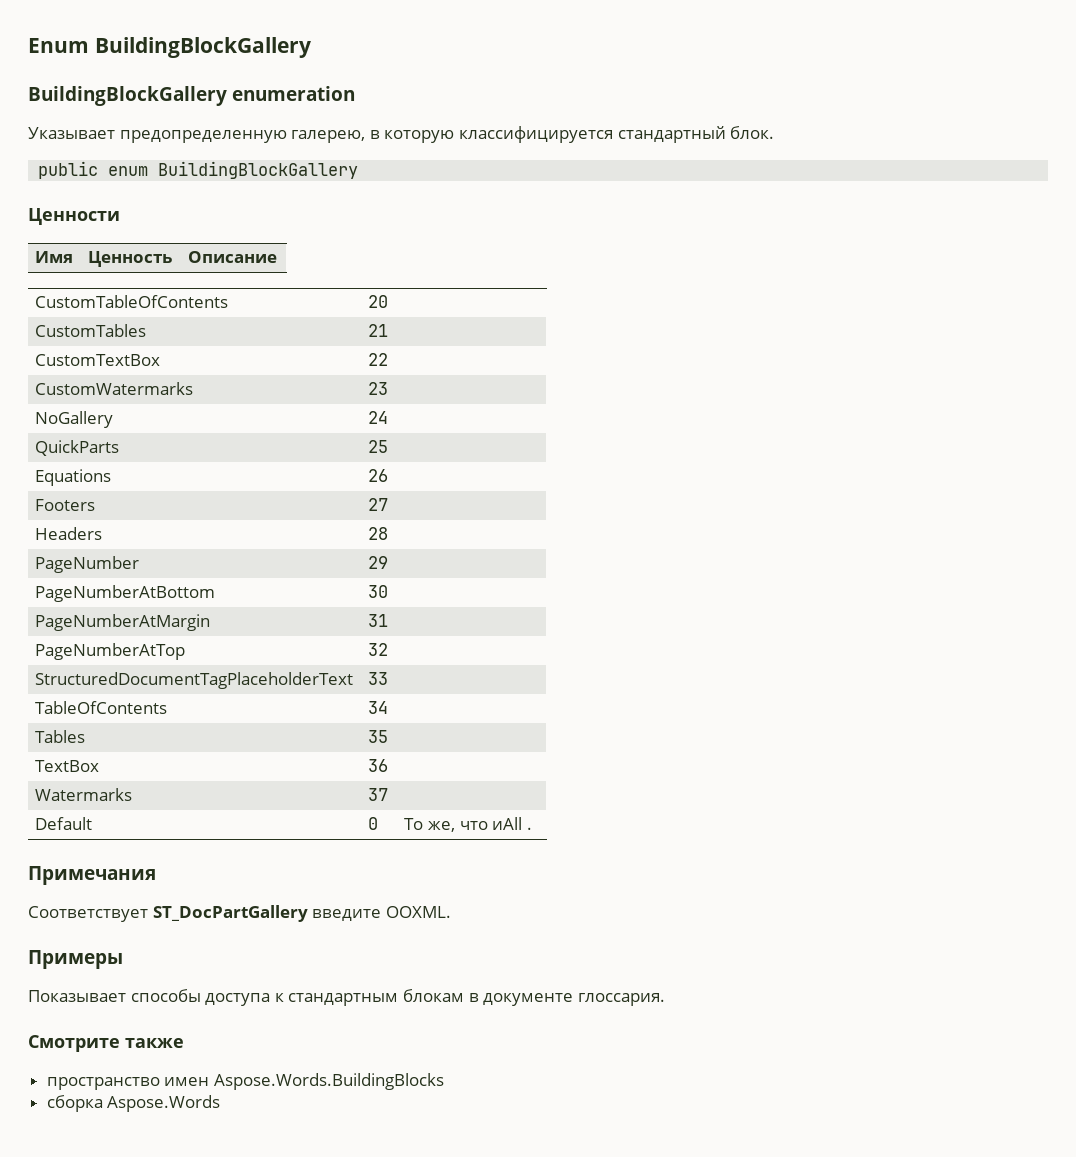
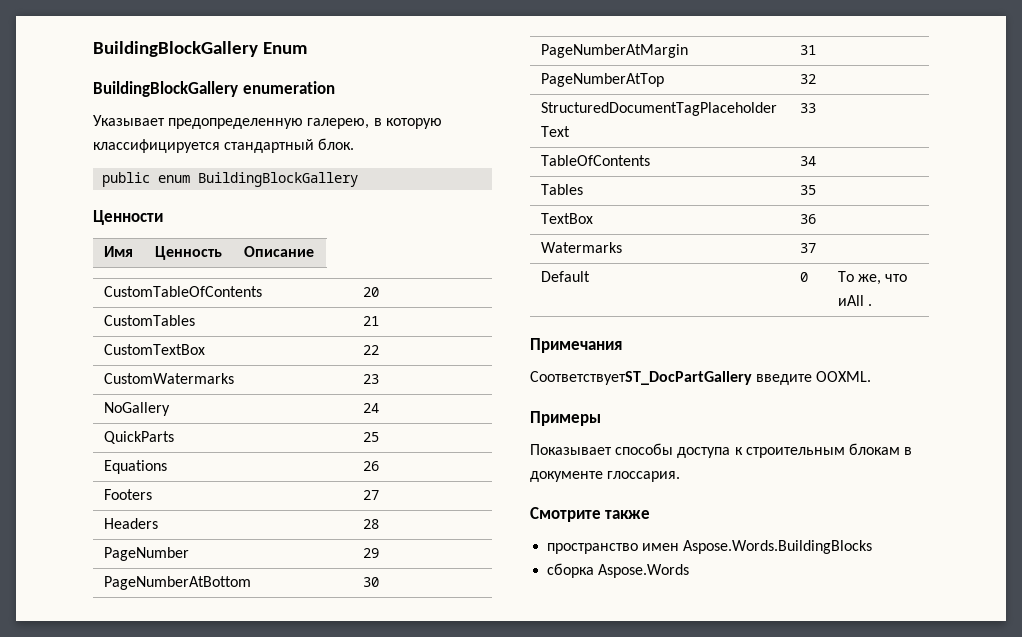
- Enum BuildingBlockGallery
+ BuildingBlockGallery Enum
- Соответствует ST_DocPartGallery введите OOXML.
+ СоответствуетST_DocPartGallery введите OOXML.
- Показывает способы доступа к стандартным блокам в документе глоссария.
+ Показывает способы доступа к строительным блокам в документе глоссария.

